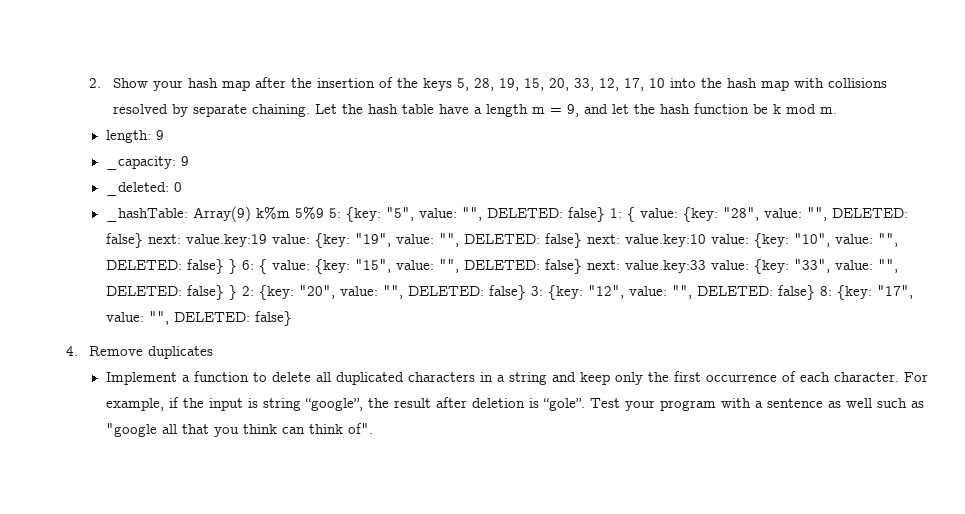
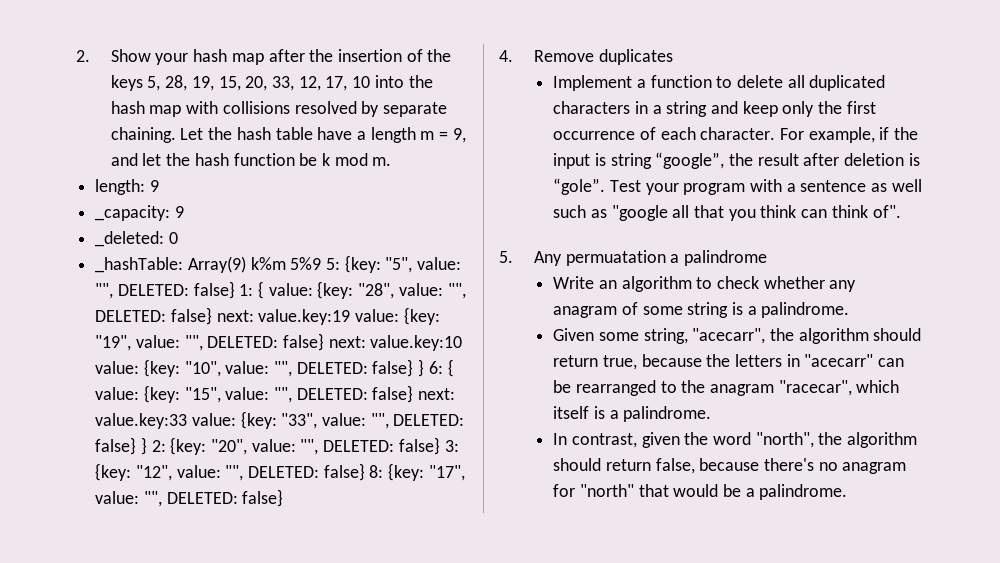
+ 5. Any permuatation a palindrome
+ Write an algorithm to check whether any anagram of some string is a palindrome.
+ Given some string, "acecarr", the algorithm should return true, because the letters in "acecarr" can be rearranged to the anagram "racecar", which itself is a palindrome.
+ In contrast, given the word "north", the algorithm should return false, because there's no anagram for "north" that would be a palindrome.

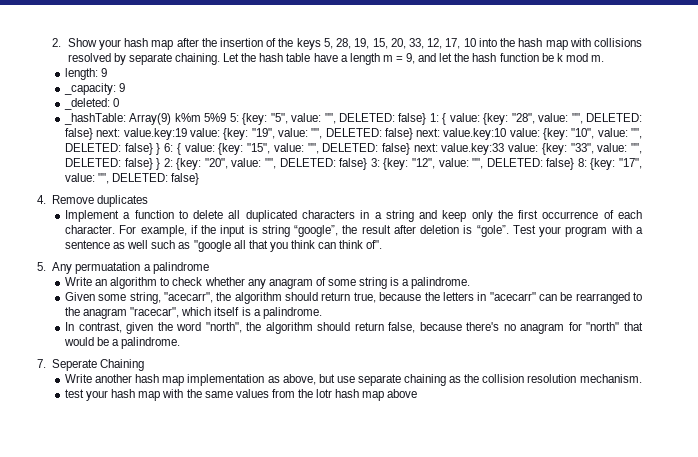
+ 7. Seperate Chaining
+ Write another hash map implementation as above, but use separate chaining as the collision resolution mechanism.
+ test your hash map with the same values from the lotr hash map above

